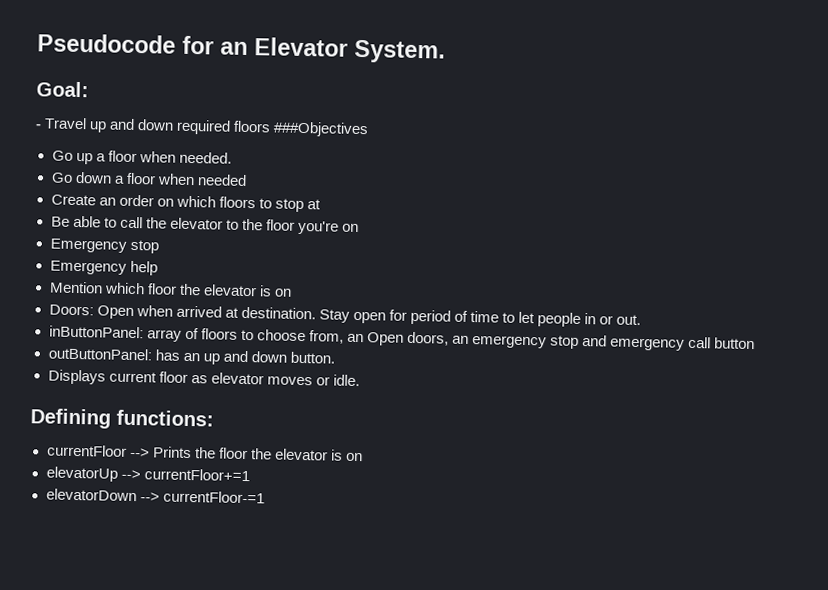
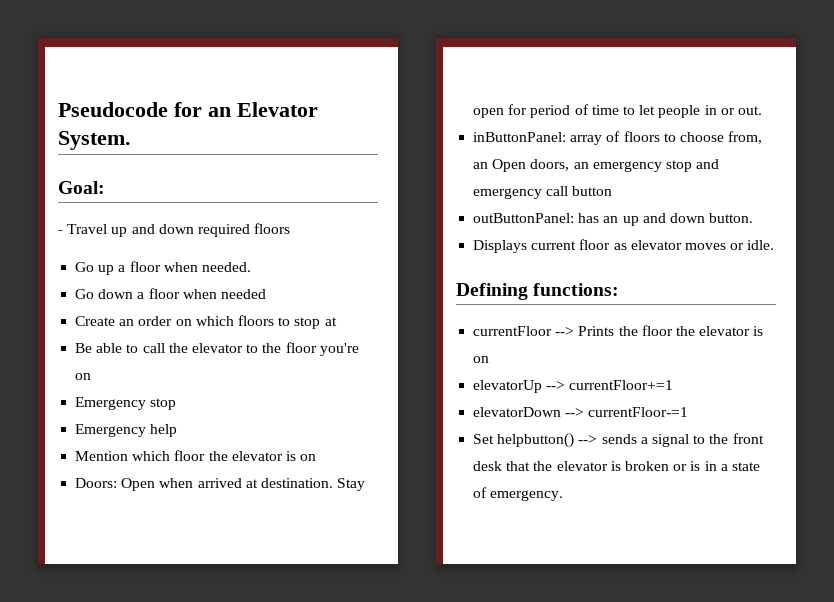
- - Travel up and down required floors ###Objectives
+ - Travel up and down required floors
+ Set helpbutton() --> sends a signal to the front desk that the elevator is broken or is in a state of emergency.

